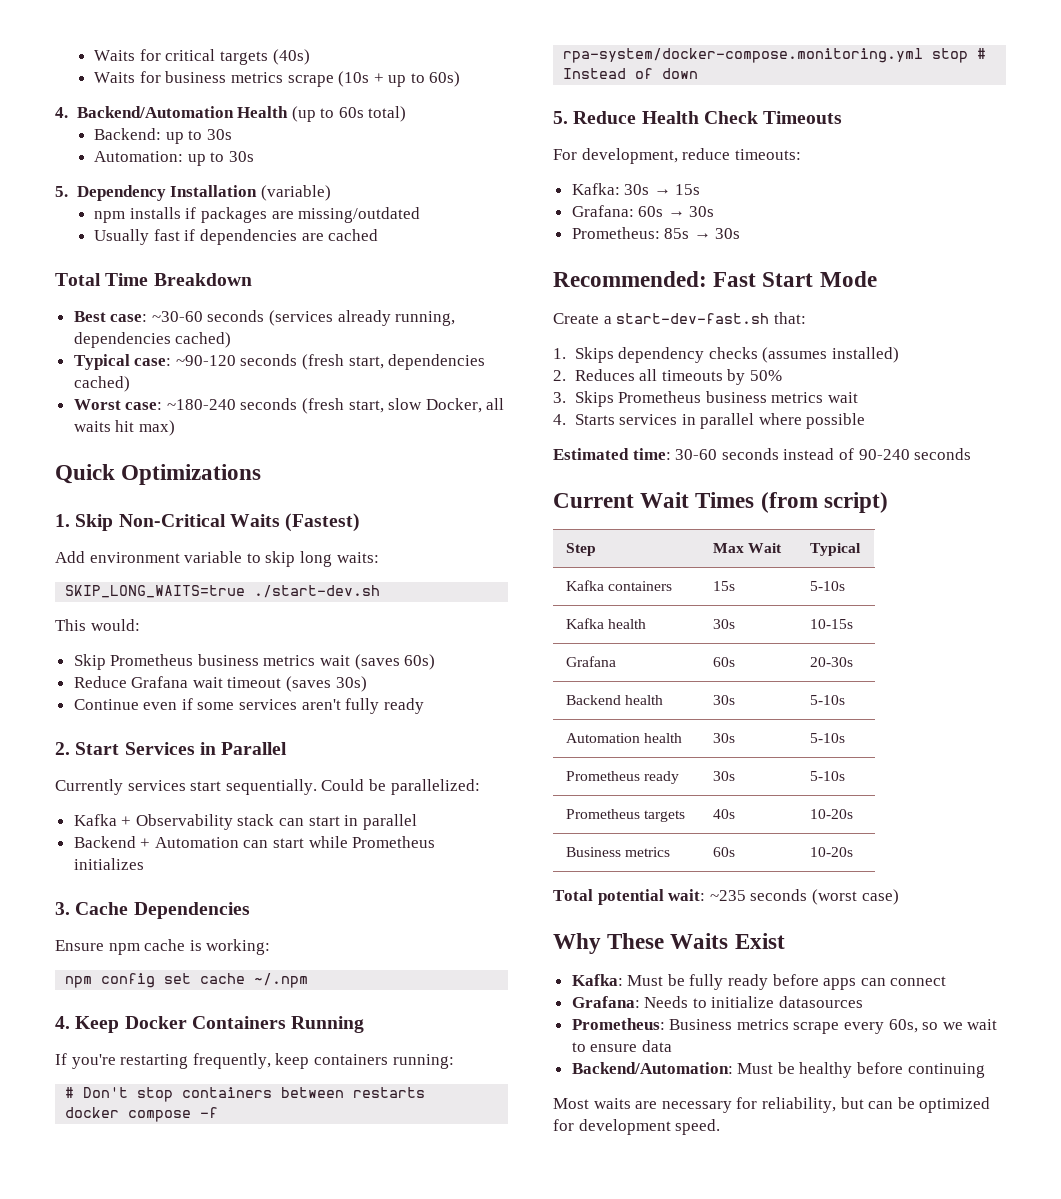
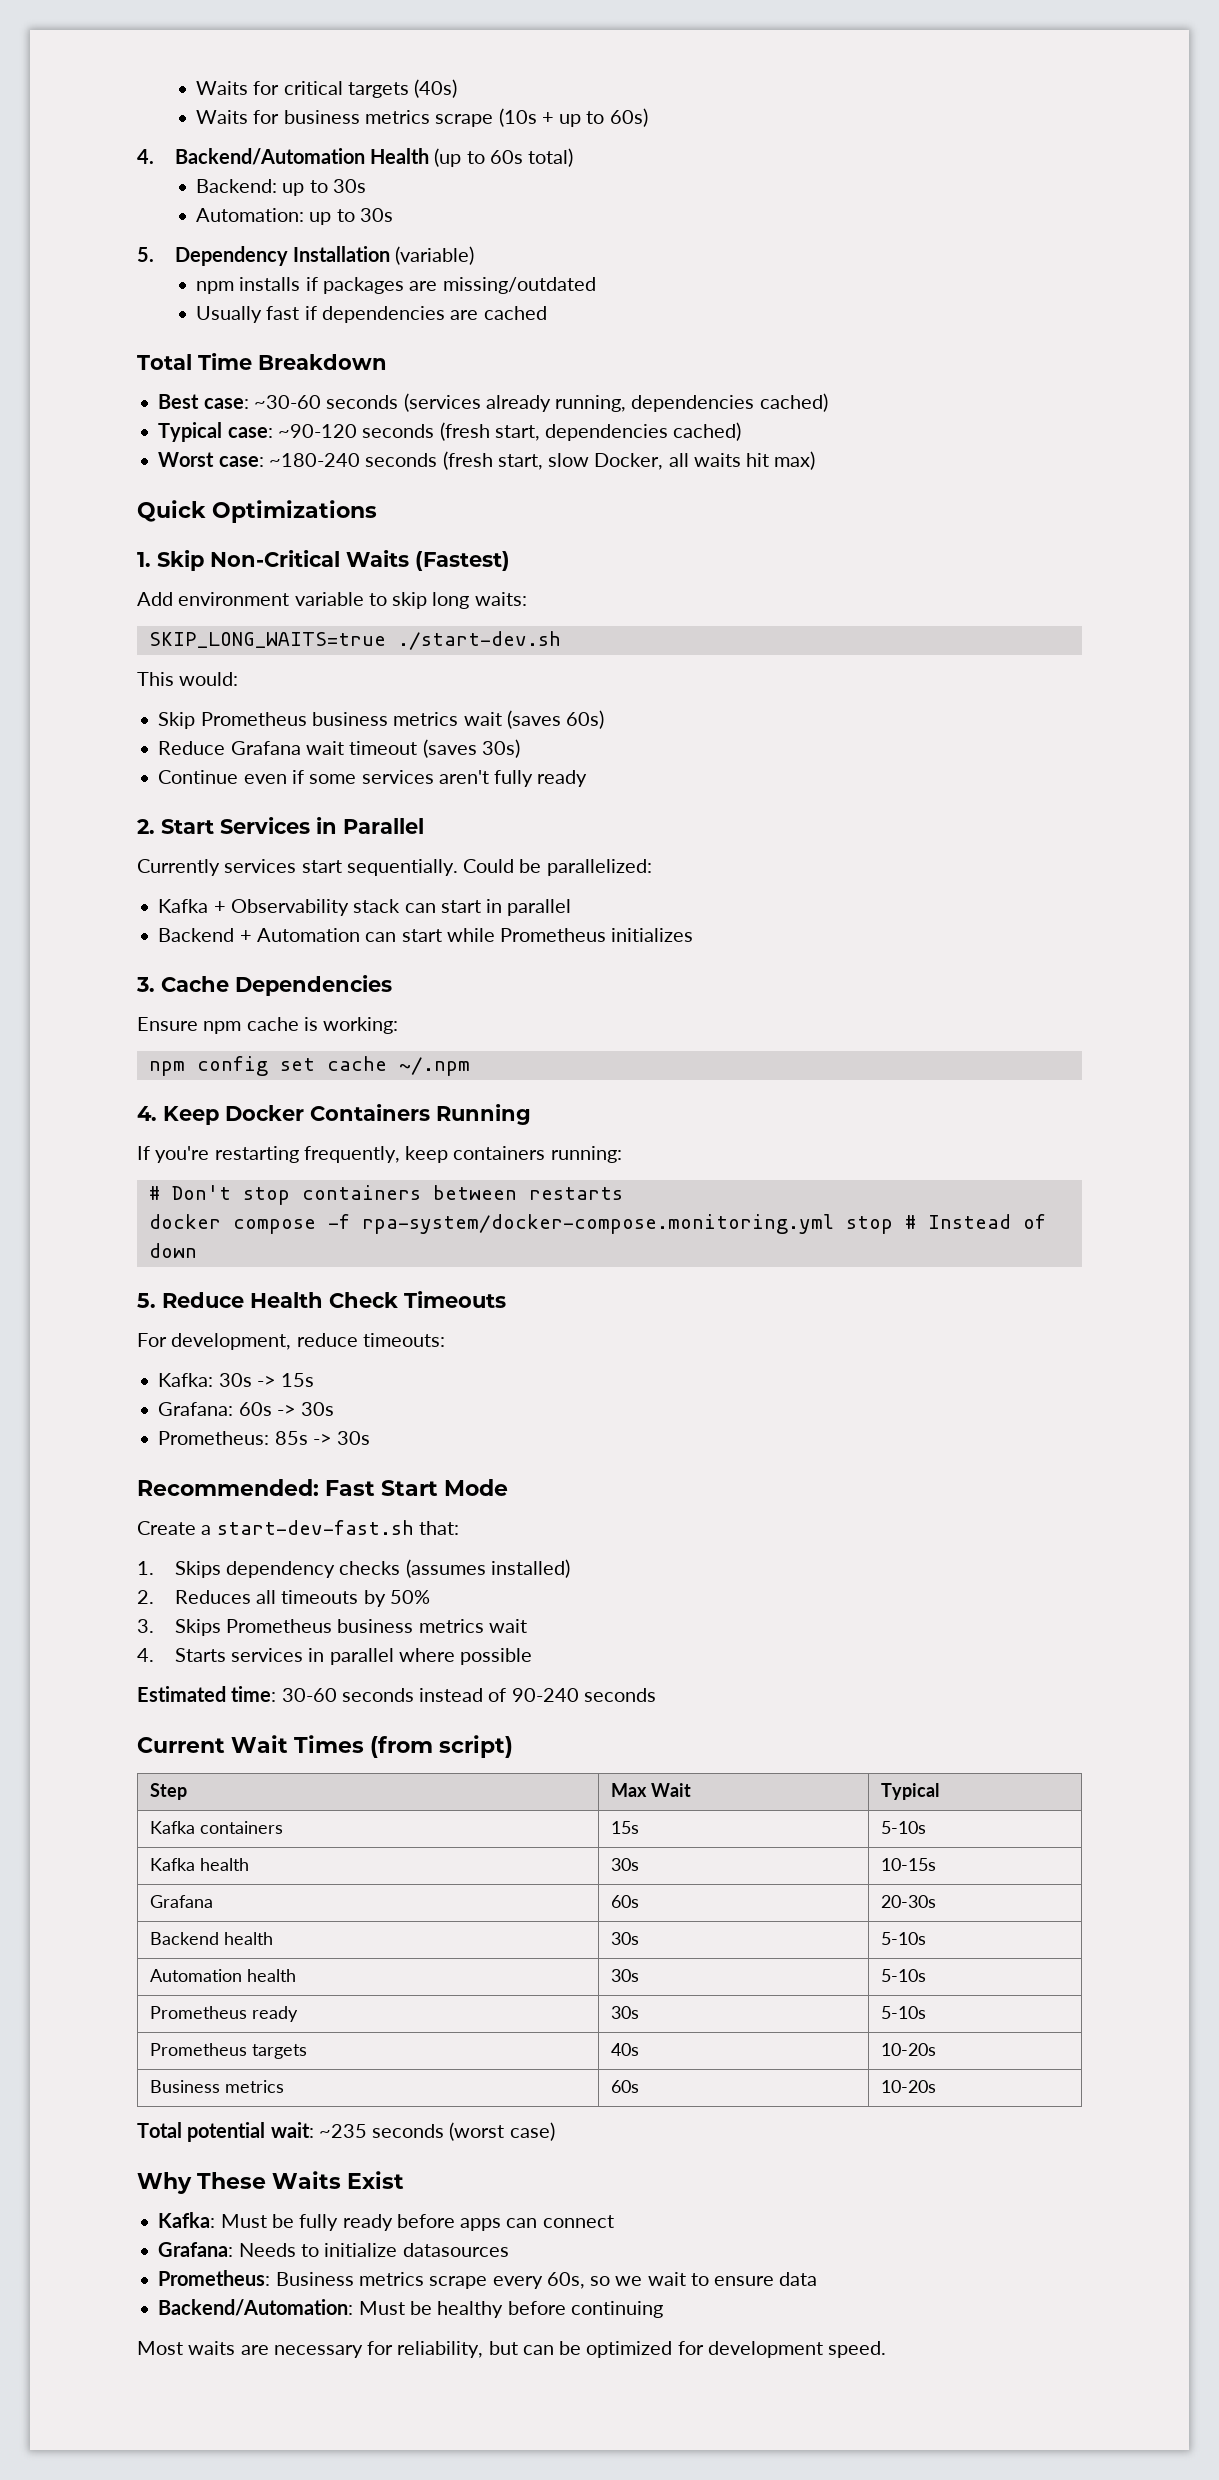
- Kafka: 30s → 15s
+ Kafka: 30s -> 15s
- Grafana: 60s → 30s
+ Grafana: 60s -> 30s
- Prometheus: 85s → 30s
+ Prometheus: 85s -> 30s

